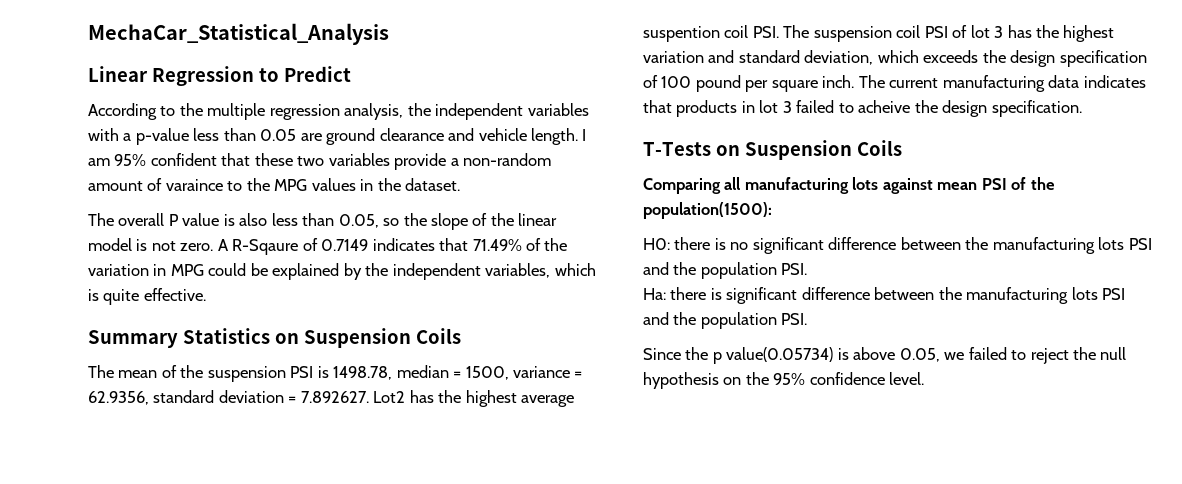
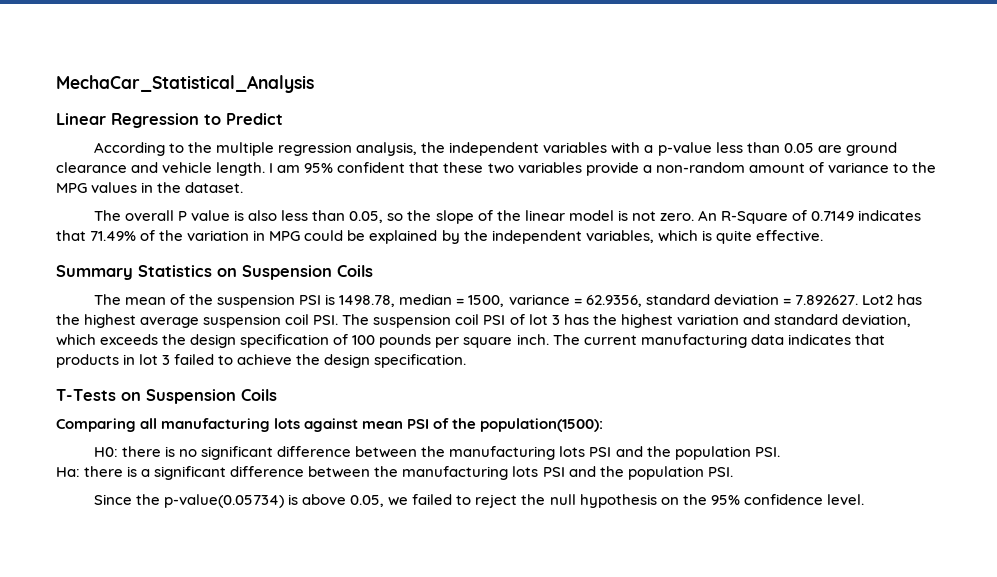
- I am 95% confident that these two variables provide a non-random amount of varaince to the MPG values in the dataset.
+ I am 95% confident that these two variables provide a non-random amount of variance to the MPG values in the dataset.
- A R-Sqaure of 0.7149 indicates that 71.49% of the variation in MPG could be explained by the independent variables, which is quite effective.
+ An R-Square of 0.7149 indicates that 71.49% of the variation in MPG could be explained by the independent variables, which is quite effective.
- The mean of the suspension PSI is 1498.78, median = 1500, variance = 62.9356, standard deviation = 7.892627. Lot2 has the highest average suspention coil PSI. The suspension coil PSI of lot 3 has the highest variation and standard deviation, which exceeds the design specification of 100 pound per square inch.
+ The mean of the suspension PSI is 1498.78, median = 1500, variance = 62.9356, standard deviation = 7.892627. Lot2 has the highest average suspension coil PSI. The suspension coil PSI of lot 3 has the highest variation and standard deviation, which exceeds the design specification of 100 pounds per square inch.
- The current manufacturing data indicates that products in lot 3 failed to acheive the design specification.
+ The current manufacturing data indicates that products in lot 3 failed to achieve the design specification.
- Ha: there is significant difference between the manufacturing lots PSI and the population PSI.
+ Ha: there is a significant difference between the manufacturing lots PSI and the population PSI.
- Since the p value(0.05734) is above 0.05, we failed to reject the null hypothesis on the 95% confidence level.
+ Since the p-value(0.05734) is above 0.05, we failed to reject the null hypothesis on the 95% confidence level.

